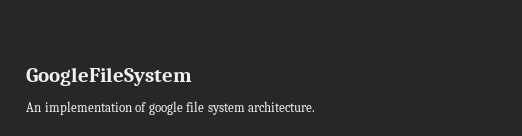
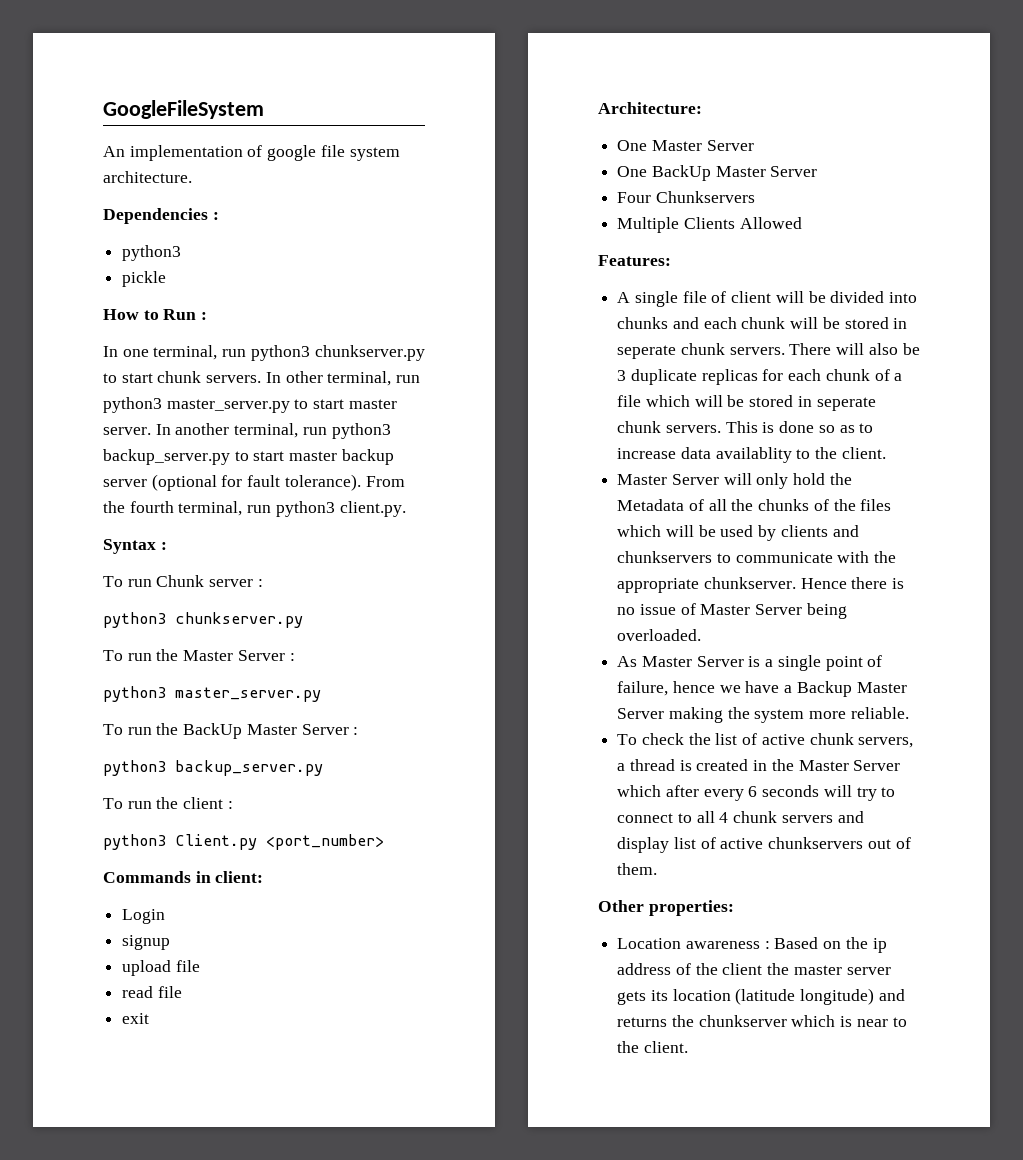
+ Dependencies :
+ python3
+ pickle
+ How to Run :
+ In one terminal, run python3 chunkserver.py to start chunk servers. In other terminal, run python3 master_server.py to start master server. In another terminal, run python3 backup_server.py to start master backup server (optional for fault tolerance). From the fourth terminal, run python3 client.py.
+ Syntax :
+ To run Chunk server :
+ python3 chunkserver.py
+ To run the Master Server :
+ python3 master_server.py
+ To run the BackUp Master Server :
+ python3 backup_server.py
+ To run the client :
+ python3 Client.py <port_number>
+ Commands in client:
+ Login
+ signup
+ upload file
+ read file
+ exit
+ Architecture:
+ One Master Server
+ One BackUp Master Server
+ Four Chunkservers
+ Multiple Clients Allowed
+ Features:
+ A single file of client will be divided into chunks and each chunk will be stored in seperate chunk servers. There will also be 3 duplicate replicas for each chunk of a file which will be stored in seperate chunk servers. This is done so as to increase data availablity to the client.
+ Master Server will only hold the Metadata of all the chunks of the files which will be used by clients and chunkservers to communicate with the appropriate chunkserver. Hence there is no issue of Master Server being overloaded.
+ As Master Server is a single point of failure, hence we have a Backup Master Server making the system more reliable.
+ To check the list of active chunk servers, a thread is created in the Master Server which after every 6 seconds will try to connect to all 4 chunk servers and display list of active chunkservers out of them.
+ Other properties:
+ Location awareness : Based on the ip address of the client the master server gets its location (latitude longitude) and returns the chunkserver which is near to the client.

